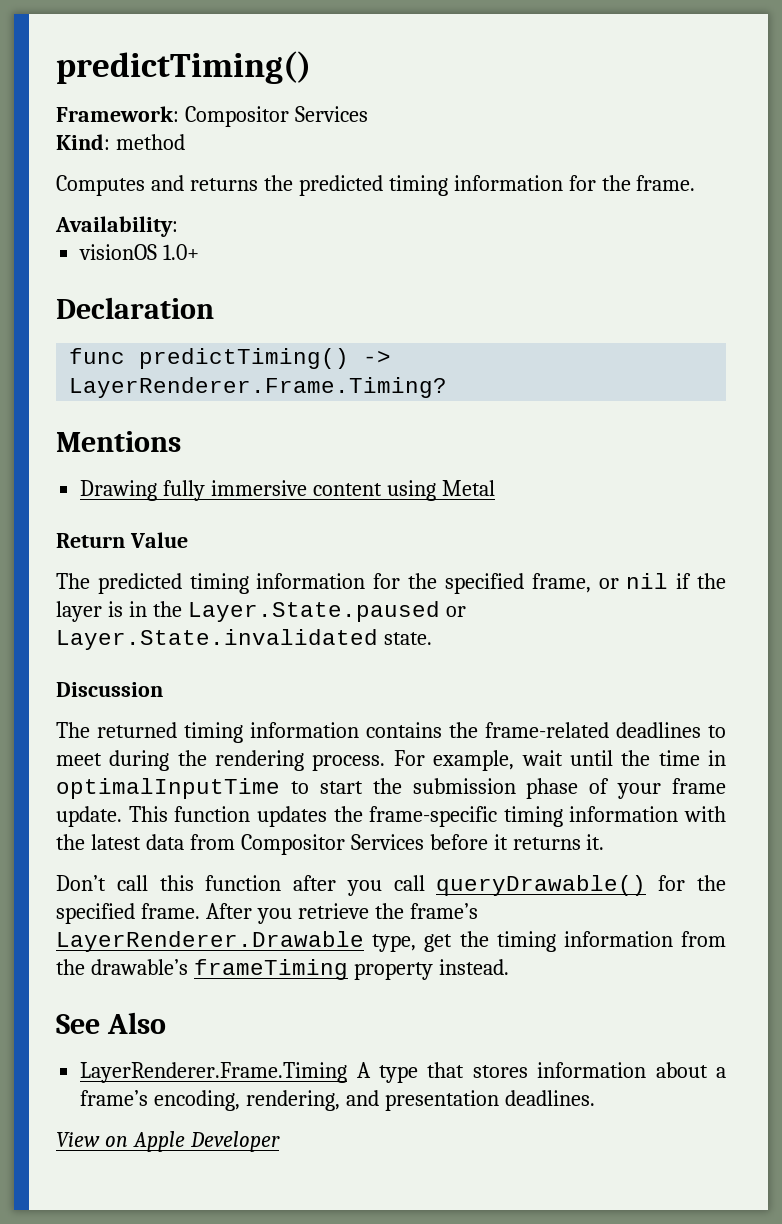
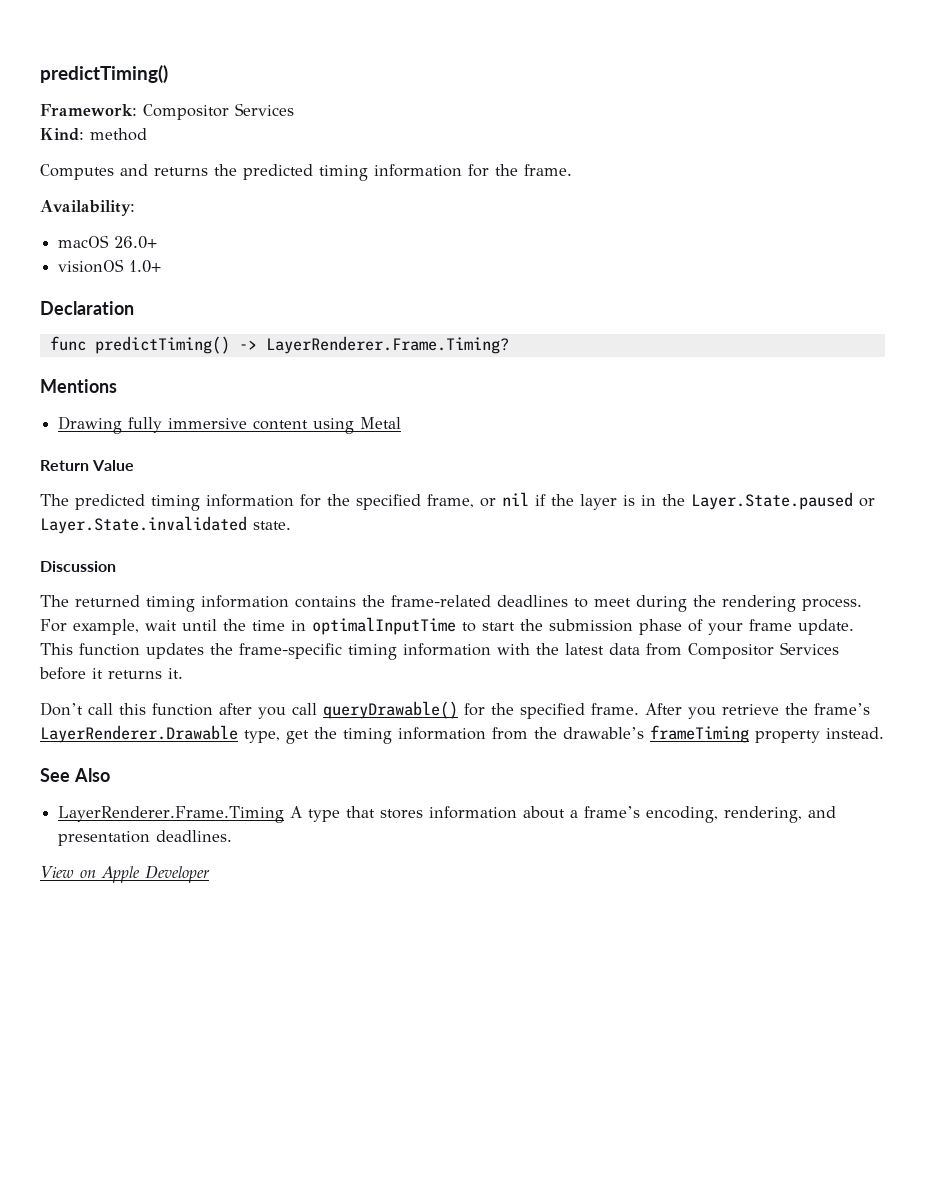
+ macOS 26.0+

